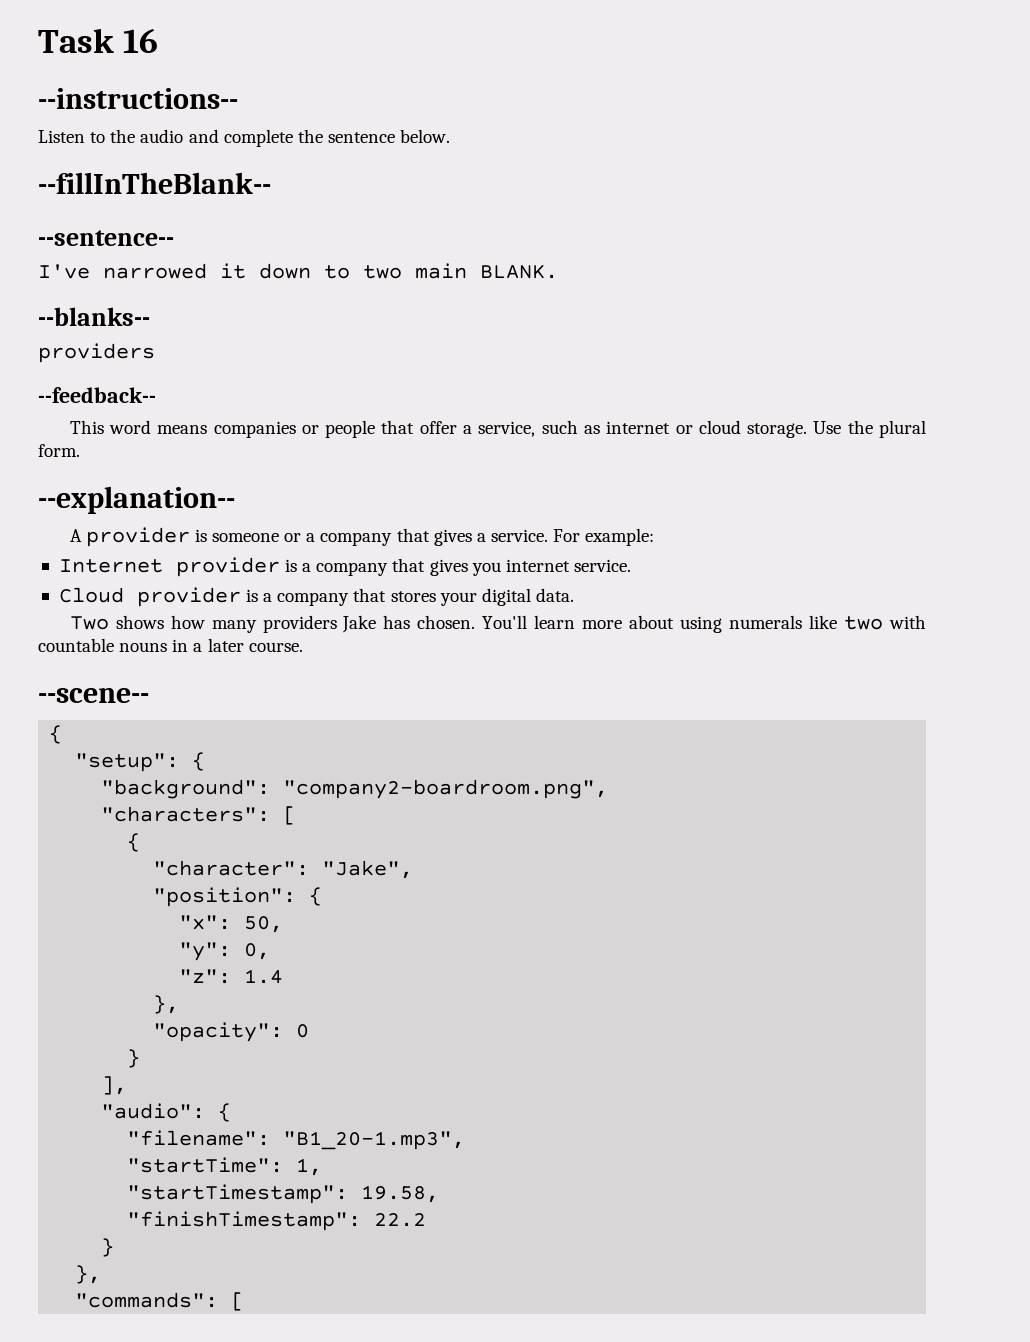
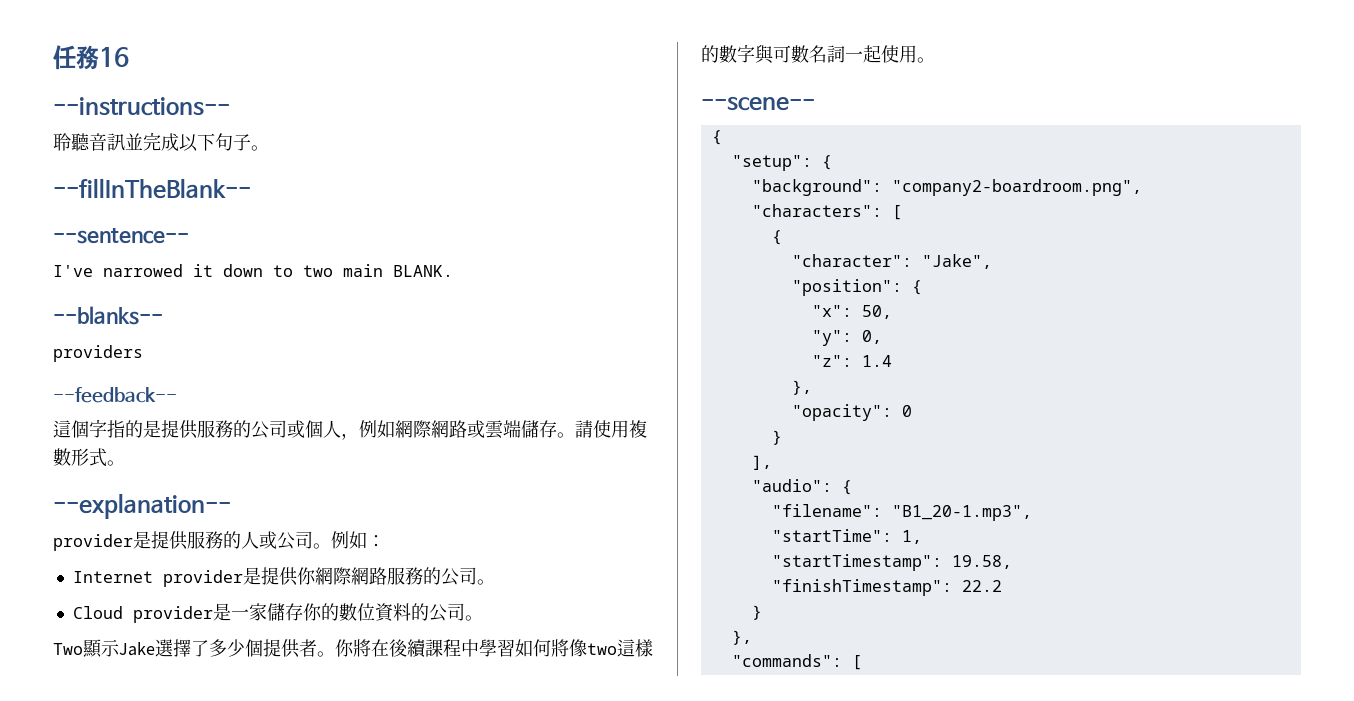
- Task 16
+ 任務16
- Listen to the audio and complete the sentence below.
+ 聆聽音訊並完成以下句子。
- This word means companies or people that offer a service, such as internet or cloud storage. Use the plural form.
+ 這個字指的是提供服務的公司或個人，例如網際網路或雲端儲存。請使用複數形式。
  --explanation--
- A provider is someone or a company that gives a service. For example:
- Internet provider is a company that gives you internet service.
- Cloud provider is a company that stores your digital data.
- Two shows how many providers Jake has chosen. You'll learn more about using numerals like two with countable nouns in a later course.
+ provider是提供服務的人或公司。例如：
+ Internet provider是提供你網際網路服務的公司。
+ Cloud provider是一家儲存你的數位資料的公司。
+ Two顯示Jake選擇了多少個提供者。你將在後續課程中學習如何將像two這樣的數字與可數名詞一起使用。

